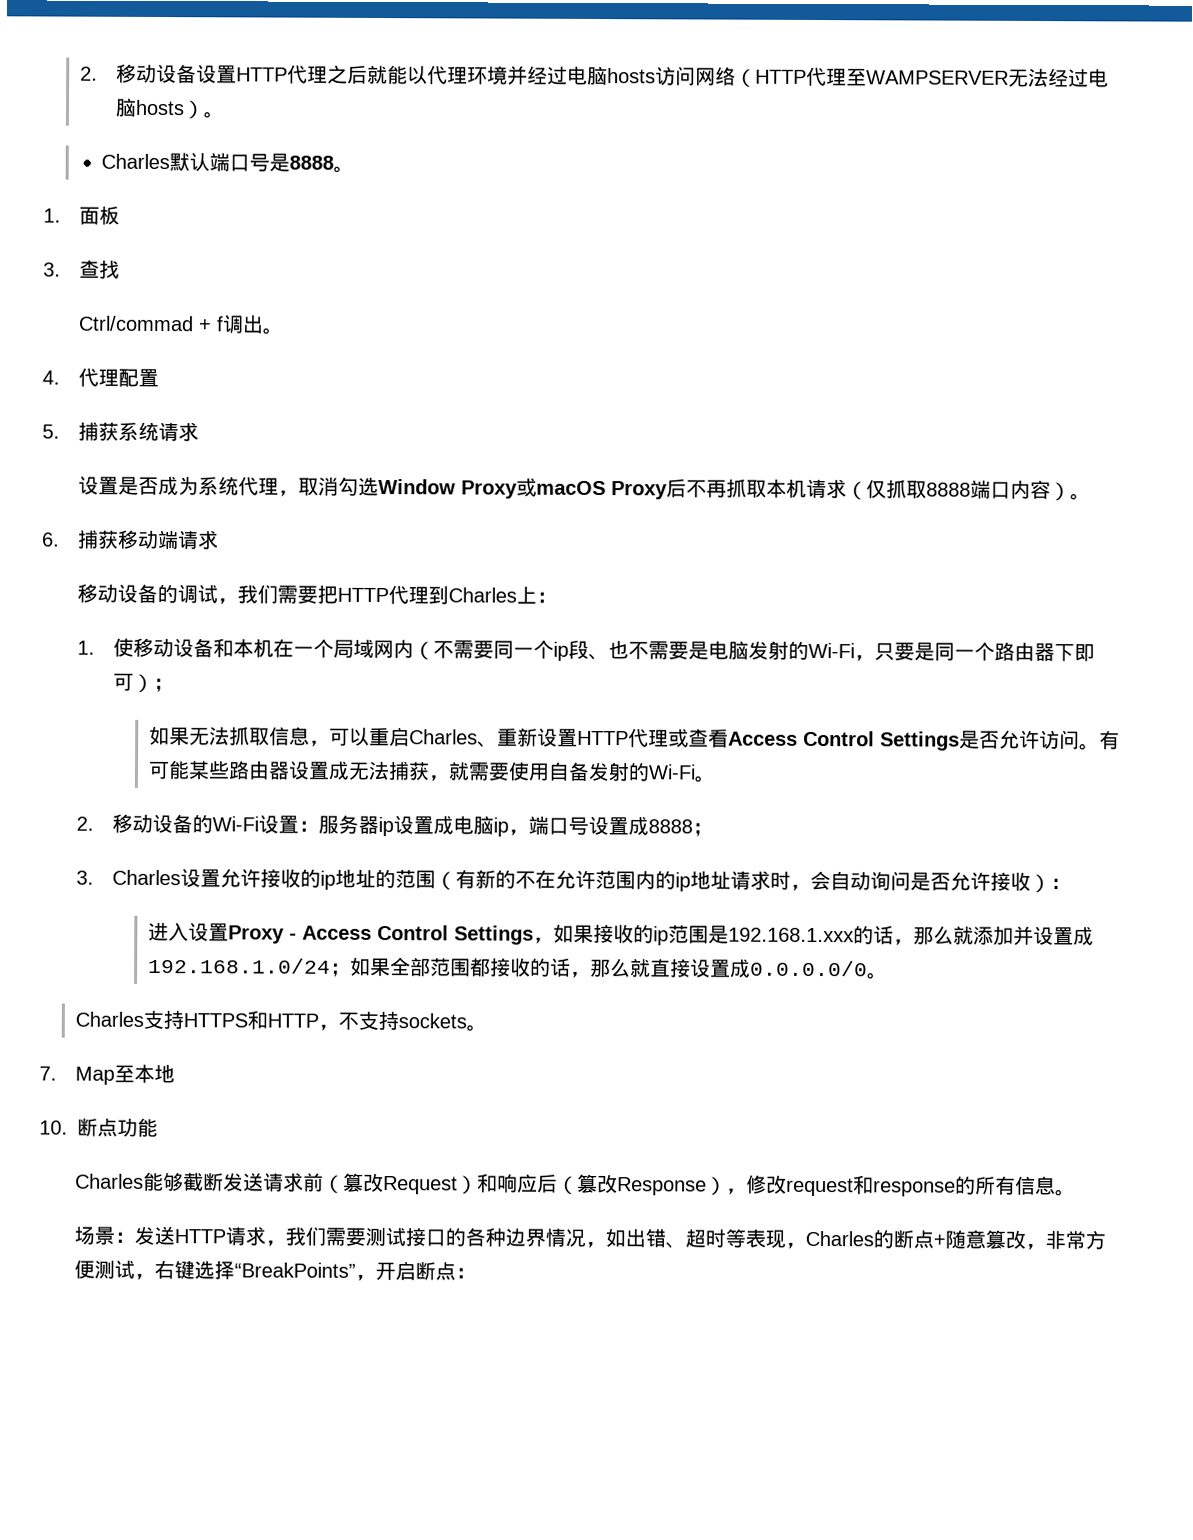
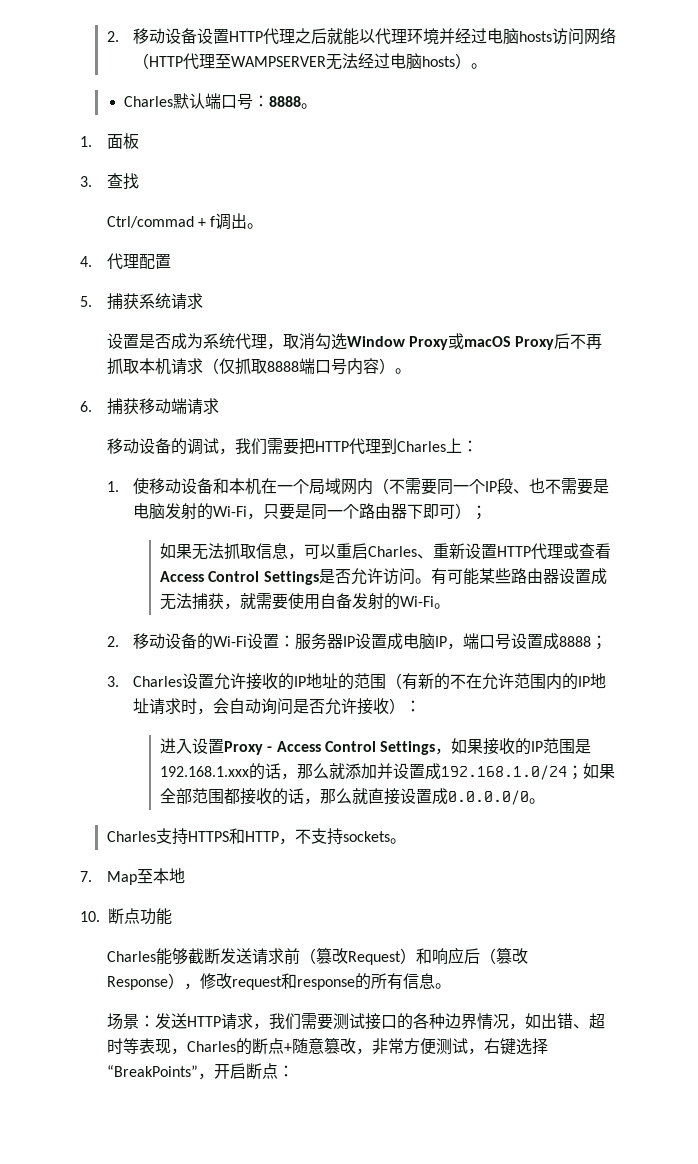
- Charles默认端口号是8888。
+ Charles默认端口号：8888。
- 设置是否成为系统代理，取消勾选Window Proxy或macOS Proxy后不再抓取本机请求（仅抓取8888端口内容）。
+ 设置是否成为系统代理，取消勾选Window Proxy或macOS Proxy后不再抓取本机请求（仅抓取8888端口号内容）。
- 1.使移动设备和本机在一个局域网内（不需要同一个ip段、也不需要是电脑发射的Wi-Fi，只要是同一个路由器下即可）；
+ 1.使移动设备和本机在一个局域网内（不需要同一个IP段、也不需要是电脑发射的Wi-Fi，只要是同一个路由器下即可）；
- 2.移动设备的Wi-Fi设置：服务器ip设置成电脑ip，端口号设置成8888；
+ 2.移动设备的Wi-Fi设置：服务器IP设置成电脑IP，端口号设置成8888；
- 3. Charles设置允许接收的ip地址的范围（有新的不在允许范围内的ip地址请求时，会自动询问是否允许接收）：
+ 3. Charles设置允许接收的IP地址的范围（有新的不在允许范围内的IP地址请求时，会自动询问是否允许接收）：
- 进入设置Proxy - Access Control Settings，如果接收的ip范围是192.168.1.xxx的话，那么就添加并设置成192.168.1.0/24；如果全部范围都接收的话，那么就直接设置成0.0.0.0/0。
+ 进入设置Proxy - Access Control Settings，如果接收的IP范围是192.168.1.xxx的话，那么就添加并设置成192.168.1.0/24；如果全部范围都接收的话，那么就直接设置成0.0.0.0/0。

